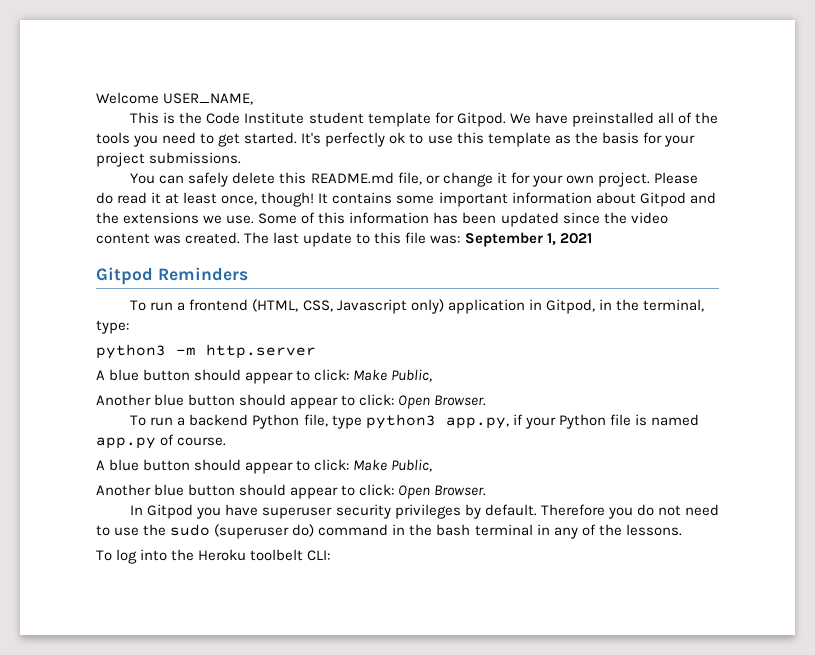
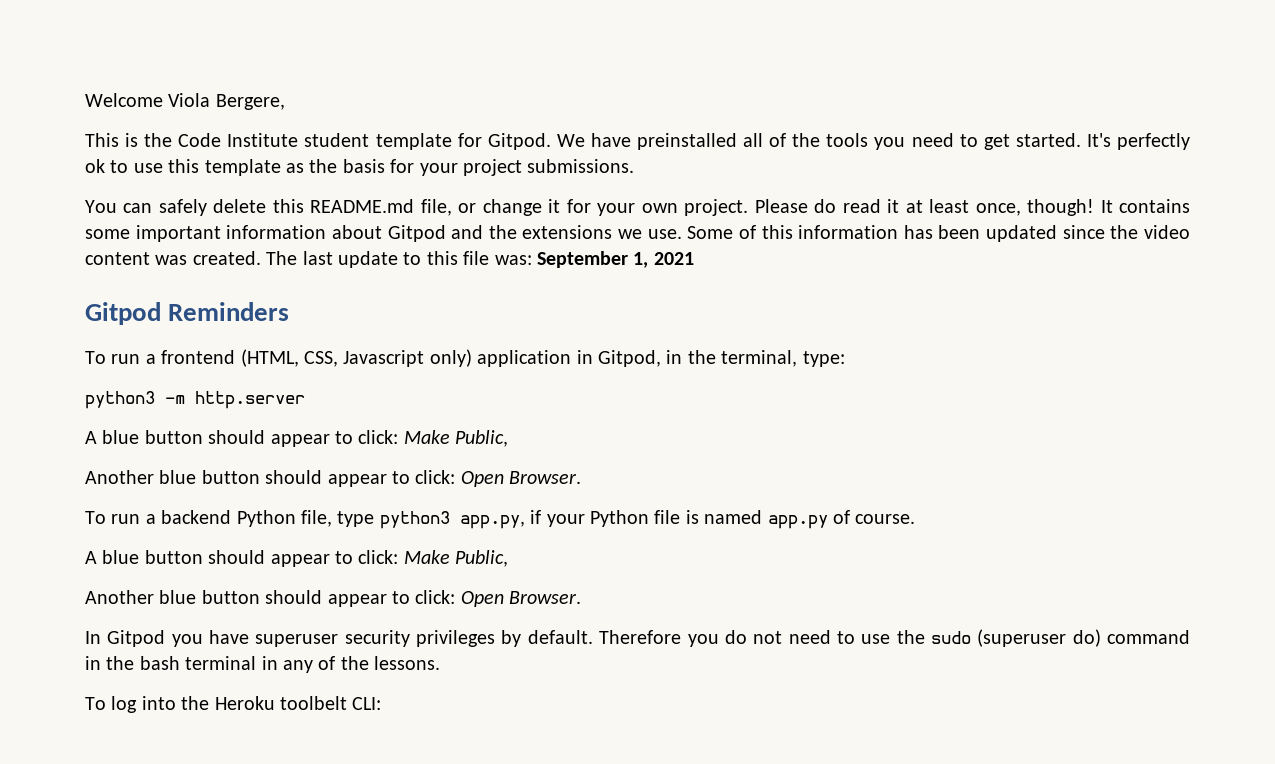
- Welcome USER_NAME,
+ Welcome Viola Bergere,

